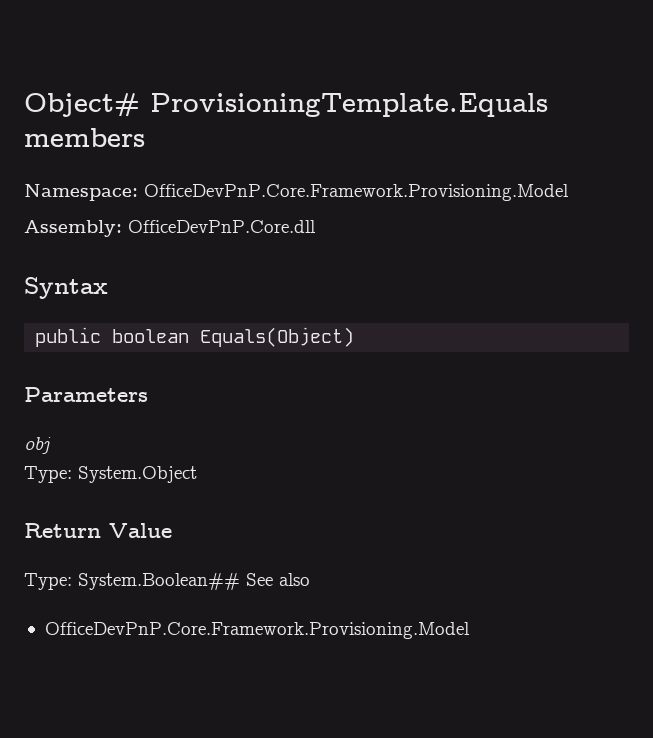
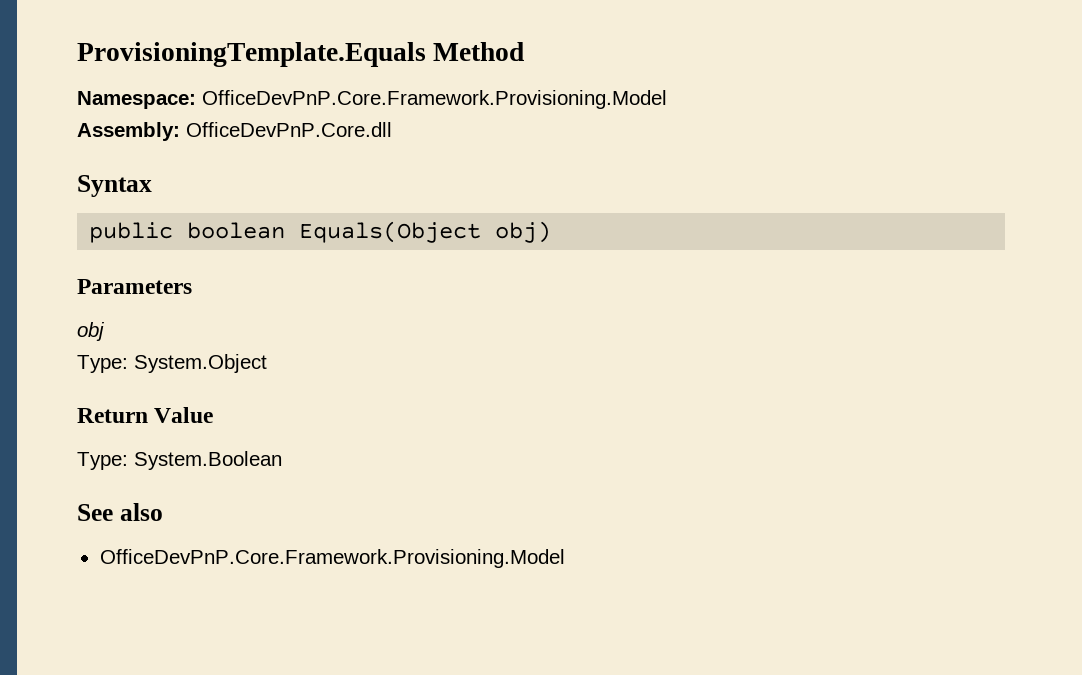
- Object# ProvisioningTemplate.Equals members
+ ProvisioningTemplate.Equals Method
- public boolean Equals(Object)
+ public boolean Equals(Object obj)
- Type: System.Boolean## See also
+ Type: System.Boolean
+ See also

